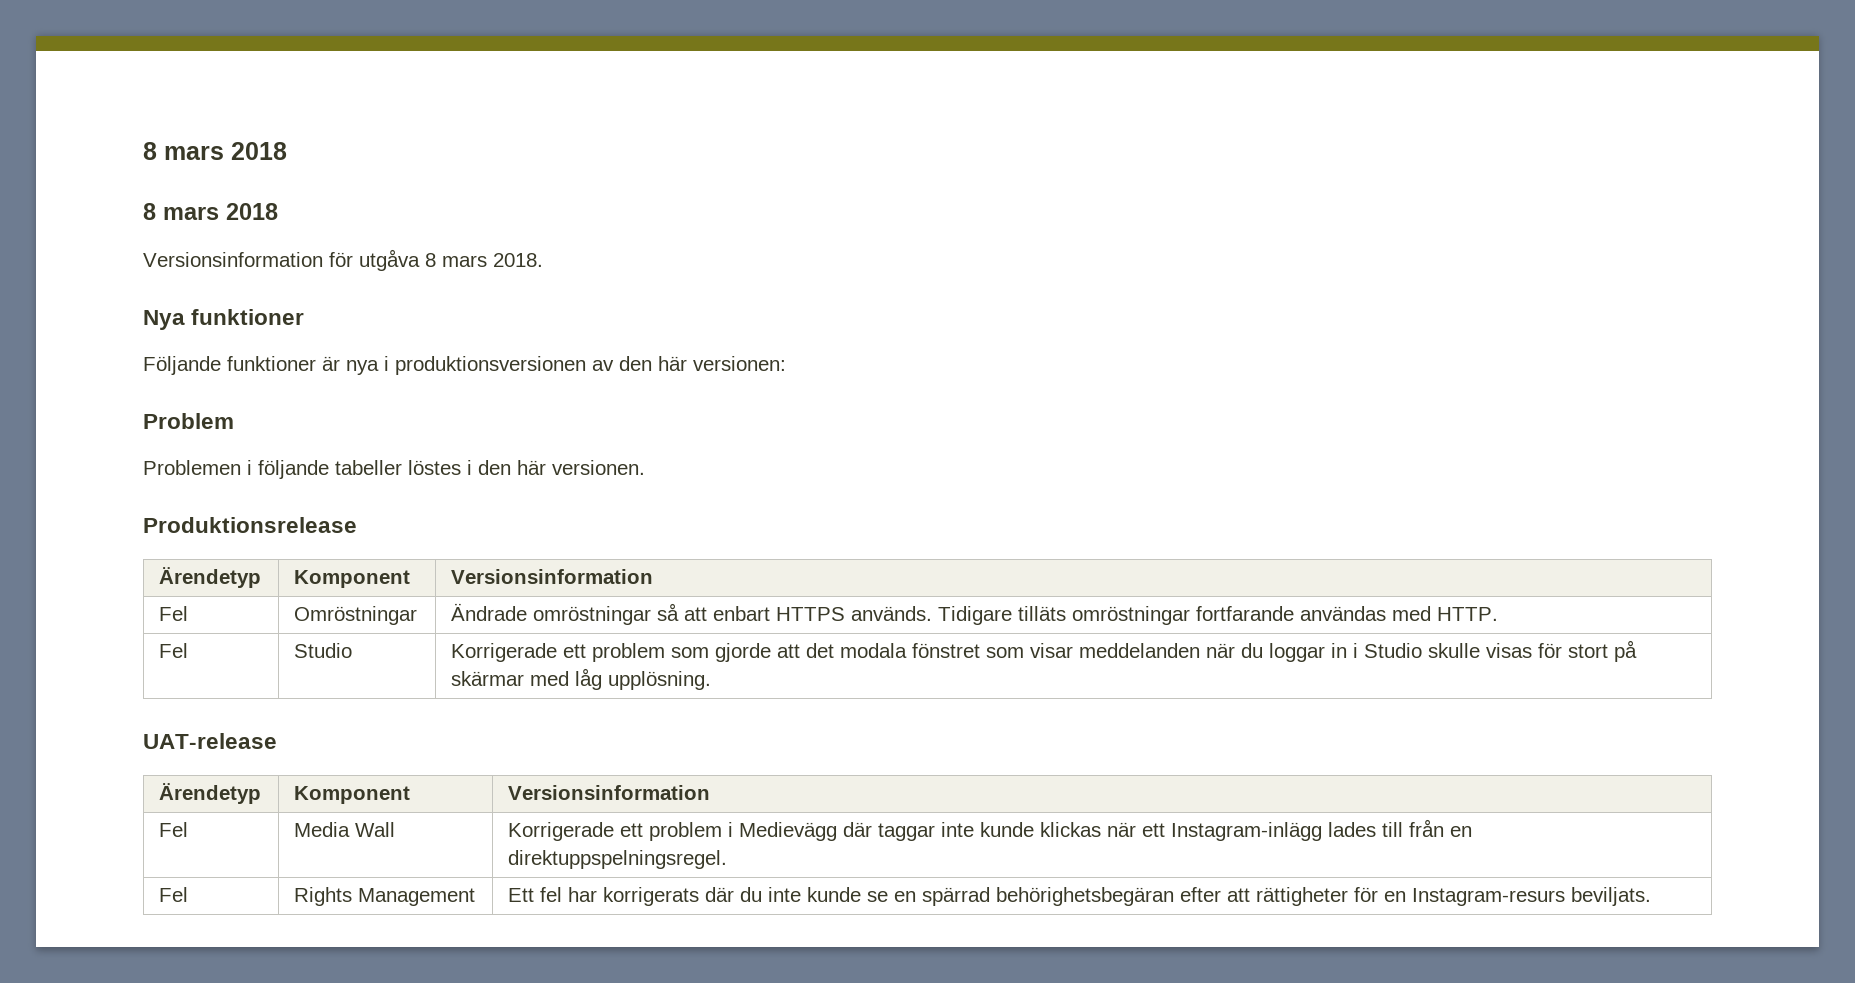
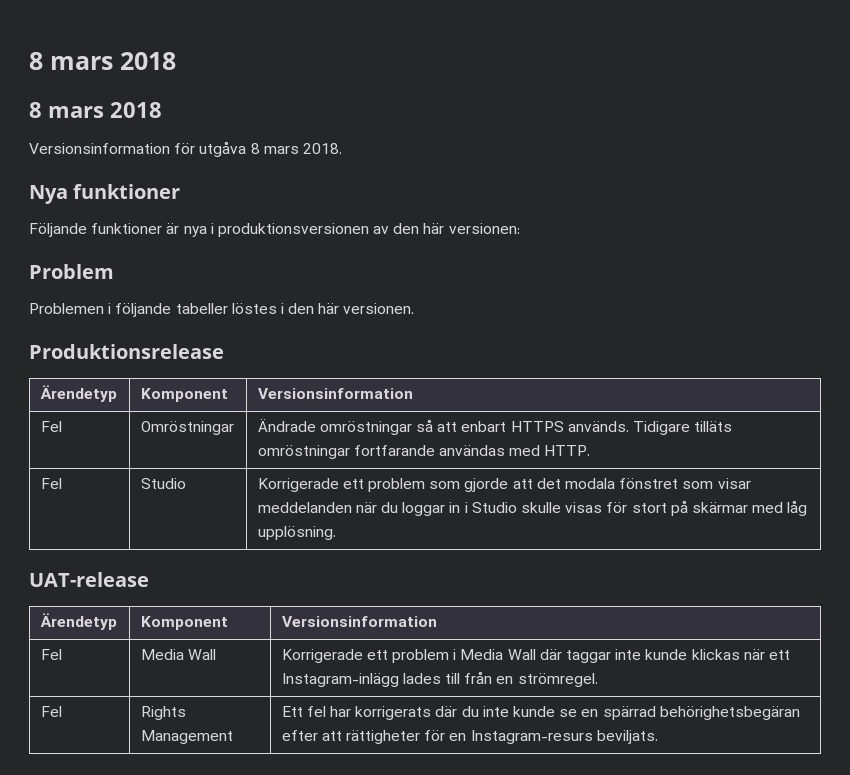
- Fel | Media Wall | Korrigerade ett problem i Medievägg där taggar inte kunde klickas när ett Instagram-inlägg lades till från en direktuppspelningsregel.
+ Fel | Media Wall | Korrigerade ett problem i Media Wall där taggar inte kunde klickas när ett Instagram-inlägg lades till från en strömregel.

